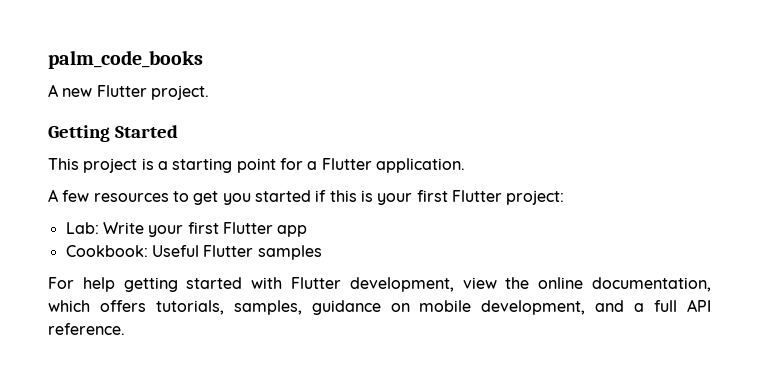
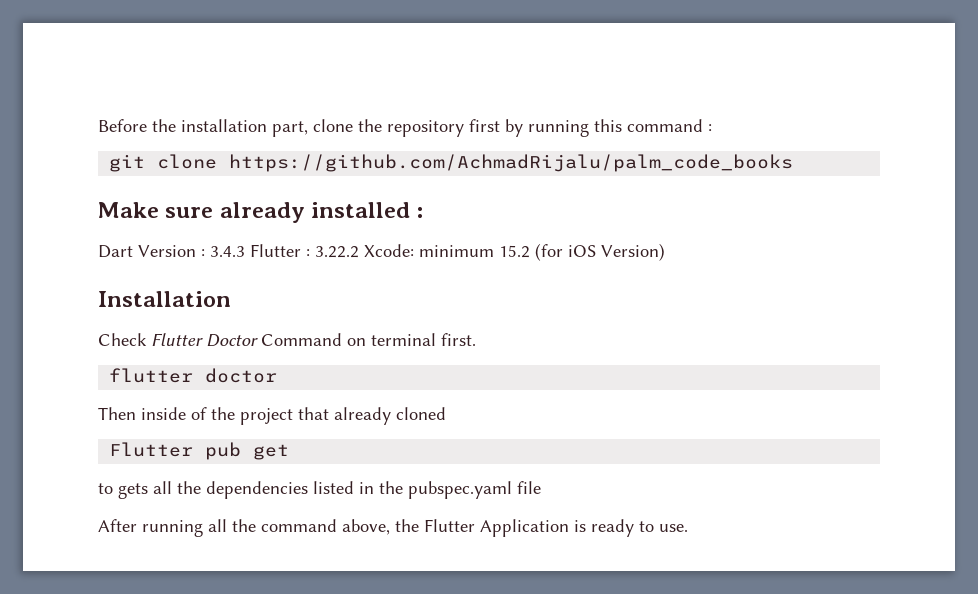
- palm_code_books
- A new Flutter project.
- Getting Started
- This project is a starting point for a Flutter application.
- A few resources to get you started if this is your first Flutter project:
- Lab: Write your first Flutter app
- Cookbook: Useful Flutter samples
- For help getting started with Flutter development, view the online documentation, which offers tutorials, samples, guidance on mobile development, and a full API reference.
+ Before the installation part, clone the repository first by running this command :
+ git clone https://github.com/AchmadRijalu/palm_code_books
+ Make sure already installed :
+ Dart Version : 3.4.3 Flutter : 3.22.2 Xcode: minimum 15.2 (for iOS Version)
+ Installation
+ Check Flutter Doctor Command on terminal first.
+ flutter doctor
+ Then inside of the project that already cloned
+ Flutter pub get
+ to gets all the dependencies listed in the pubspec.yaml file
+ After running all the command above, the Flutter Application is ready to use.

